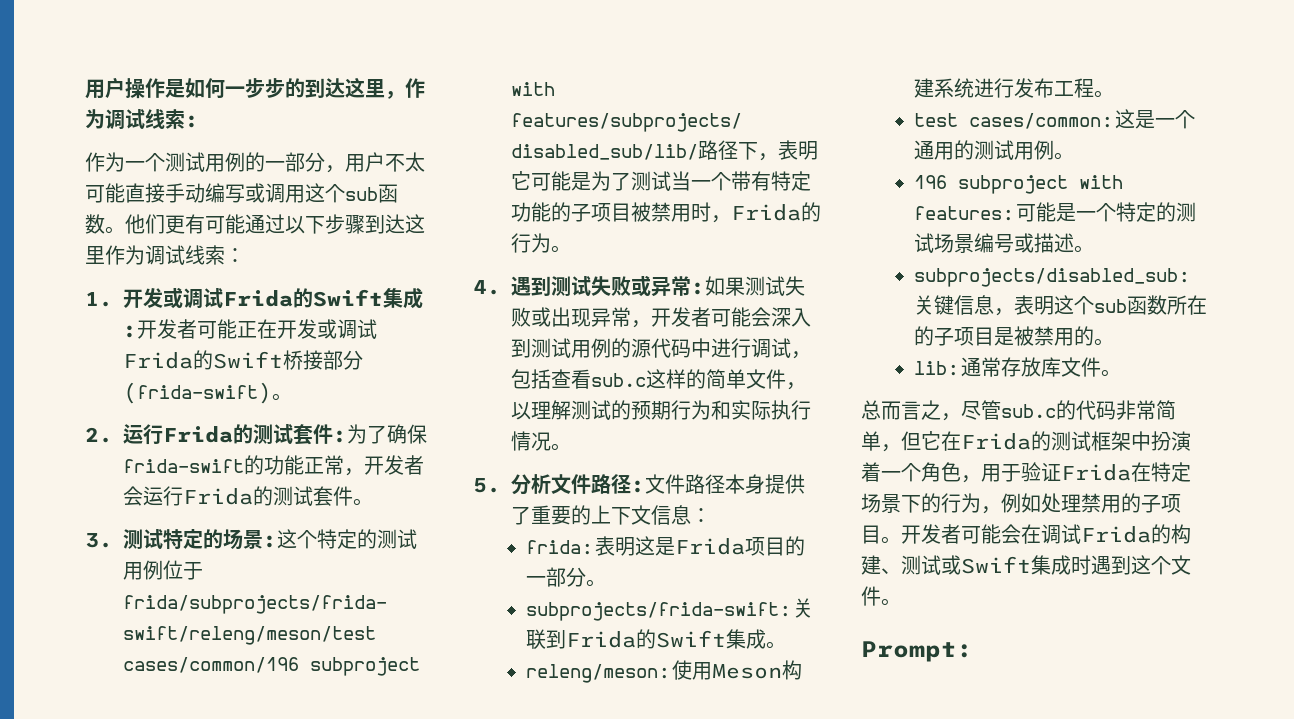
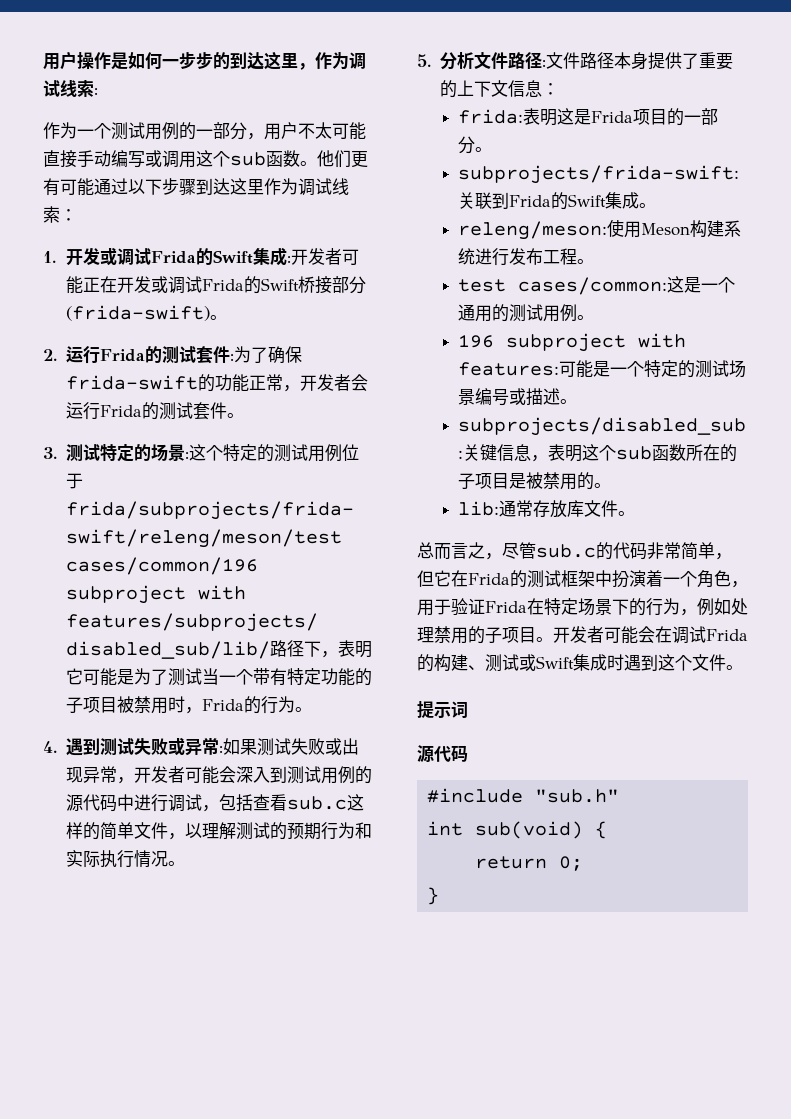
- Prompt:
+ 提示词
+ 源代码
+ #include "sub.h"
+ int sub(void) {
+ return 0;
+ }

